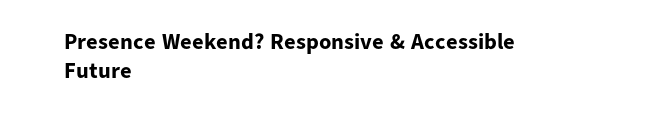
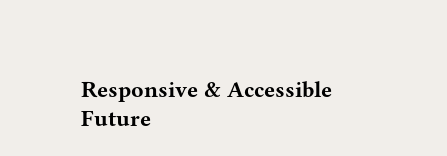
- Presence Weekend?

